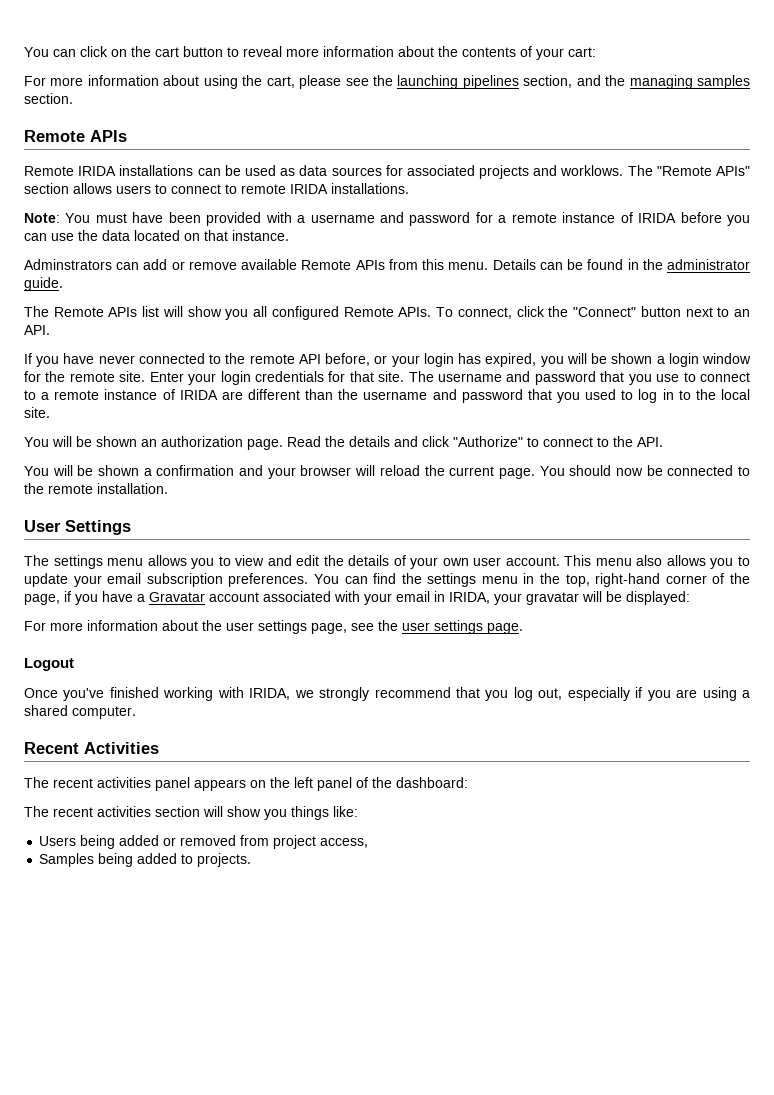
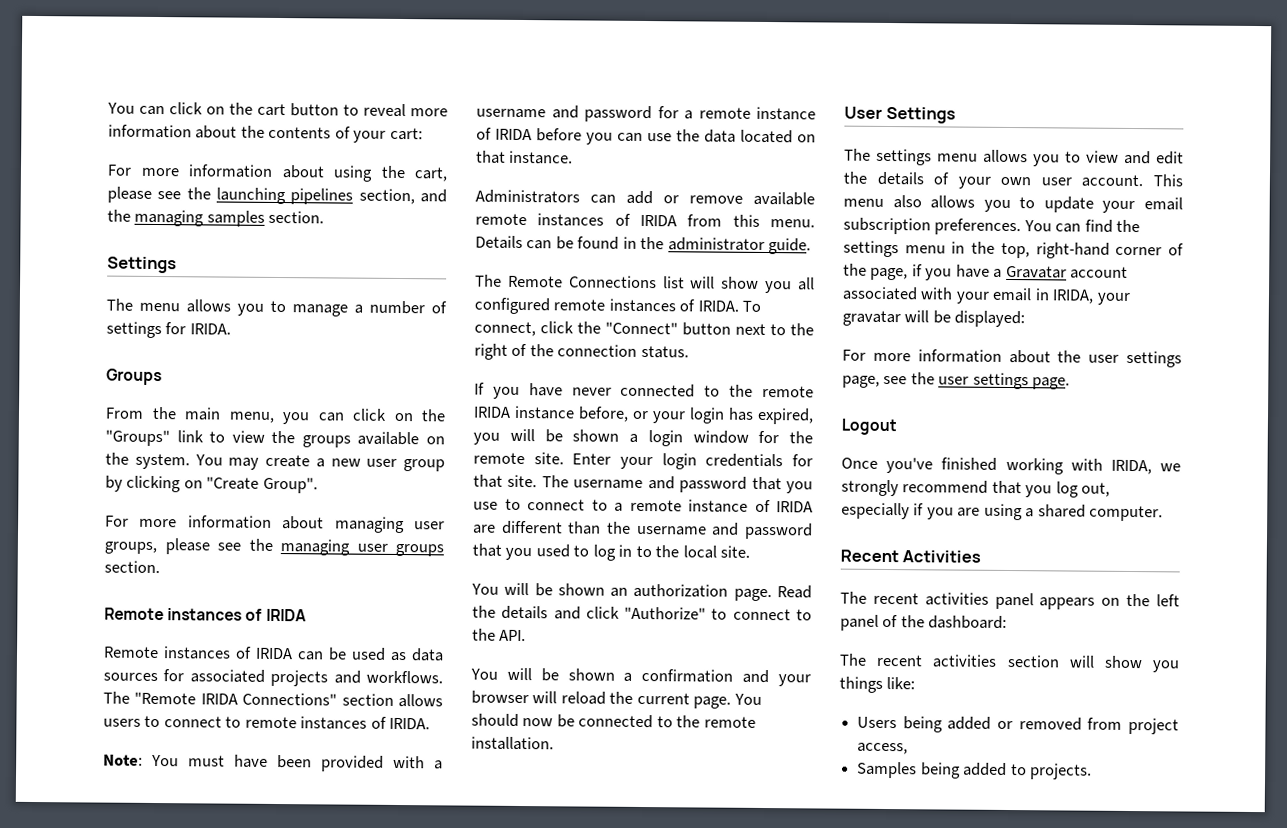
  For more information about using the cart, please see the launching pipelines section, and the managing samples section.
- Remote APIs
- Remote IRIDA installations can be used as data sources for associated projects and worklows.
+ Settings
+ The menu allows you to manage a number of settings for IRIDA.
+ Groups
+ From the main menu, you can click on the "Groups" link to view the groups available on the system. You may create a new user group by clicking on "Create Group".
+ For more information about managing user groups, please see the managing user groups section.
+ Remote instances of IRIDA
+ Remote instances of IRIDA can be used as data sources for associated projects and workflows.
- The "Remote APIs" section allows users to connect to remote IRIDA installations.
+ The "Remote IRIDA Connections" section allows users to connect to remote instances of IRIDA.
- Adminstrators can add or remove available Remote APIs from this menu.
+ Administrators can add or remove available remote instances of IRIDA from this menu.
- The Remote APIs list will show you all configured Remote APIs.
+ The Remote Connections list will show you all configured remote instances of IRIDA.
- To connect, click the "Connect" button next to an API.
+ To connect, click the "Connect" button next to the right of the connection status.
- If you have never connected to the remote API before, or your login has expired, you will be shown a login window for the remote site.
+ If you have never connected to the remote IRIDA instance before, or your login has expired, you will be shown a login window for the remote site.

